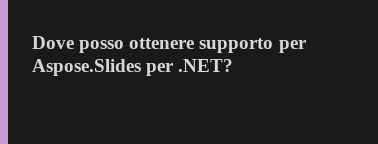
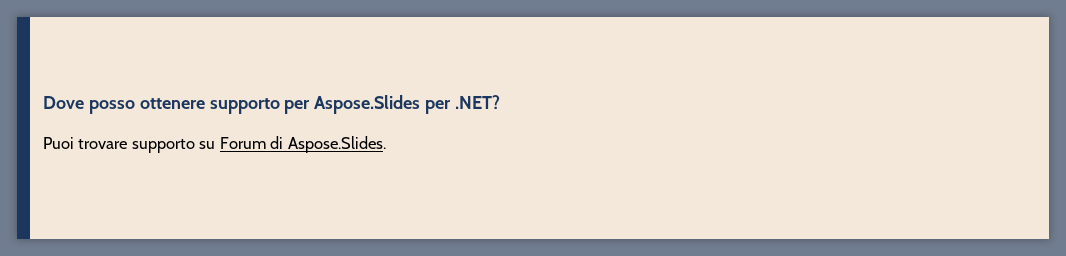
+ Puoi trovare supporto su Forum di Aspose.Slides.

